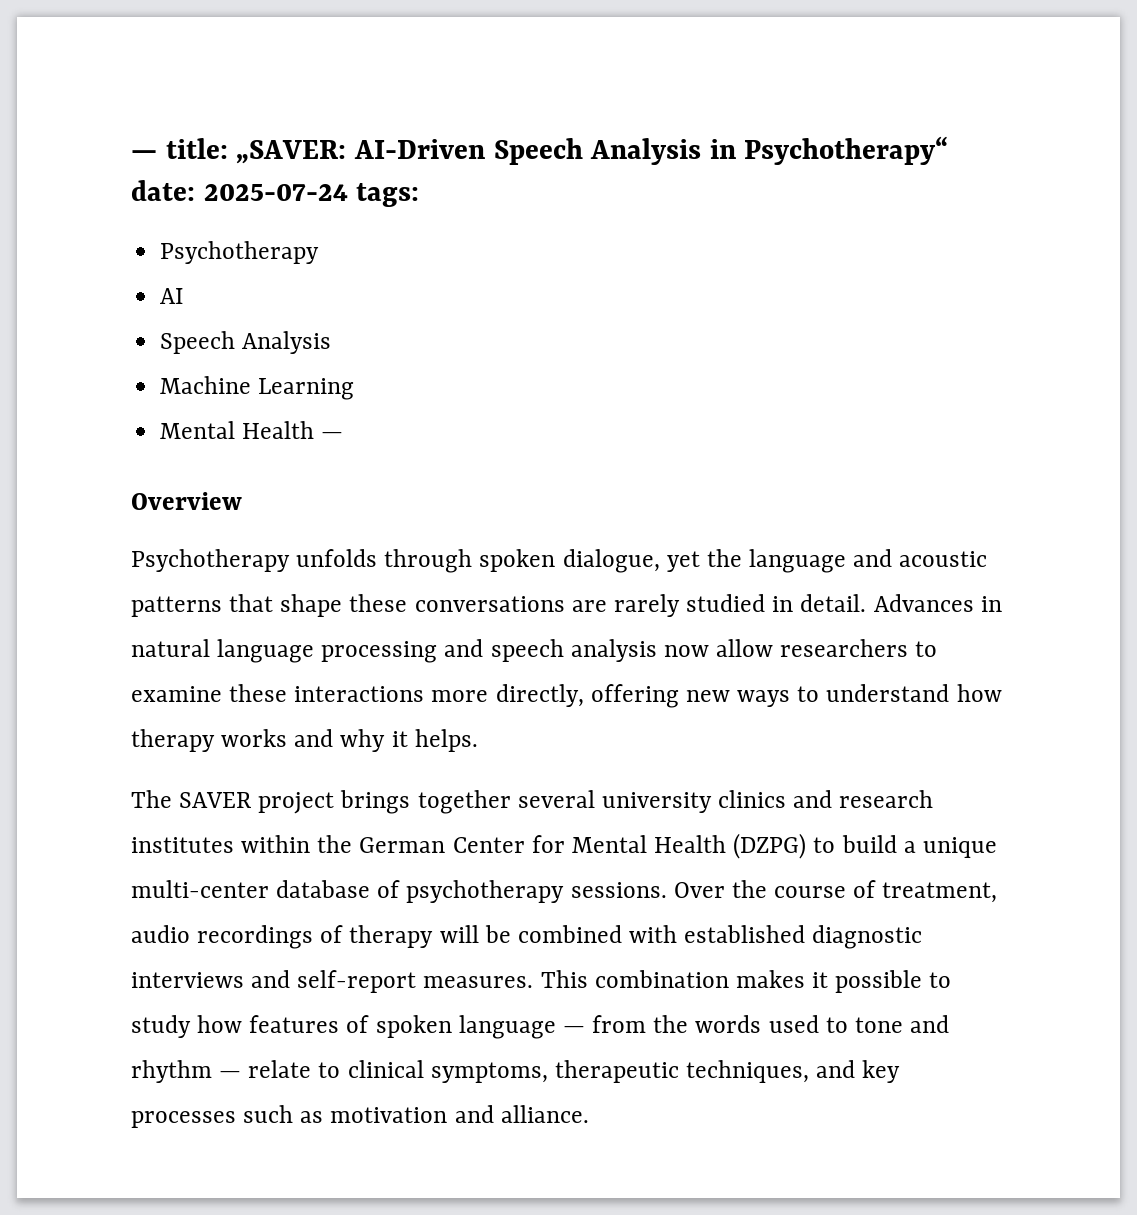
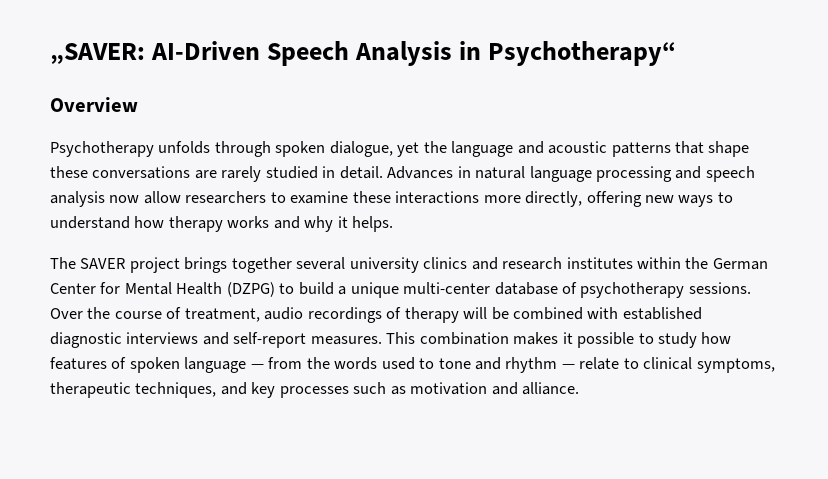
- — title: „SAVER: AI-Driven Speech Analysis in Psychotherapy“ date: 2025-07-24 tags:
- Psychotherapy
- AI
- Speech Analysis
- Machine Learning
- Mental Health —
+ „SAVER: AI-Driven Speech Analysis in Psychotherapy“

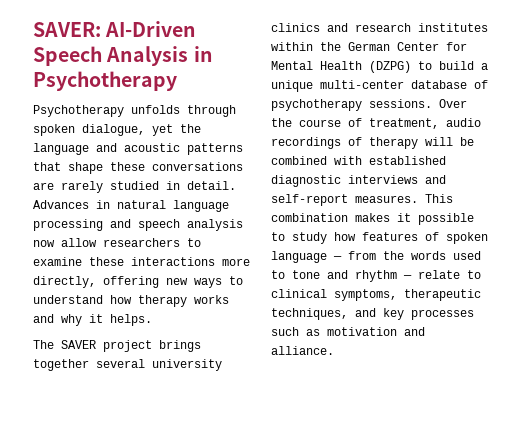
- „SAVER: AI-Driven Speech Analysis in Psychotherapy“
- Overview
+ SAVER: AI-Driven Speech Analysis in Psychotherapy

